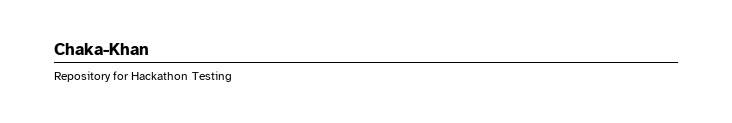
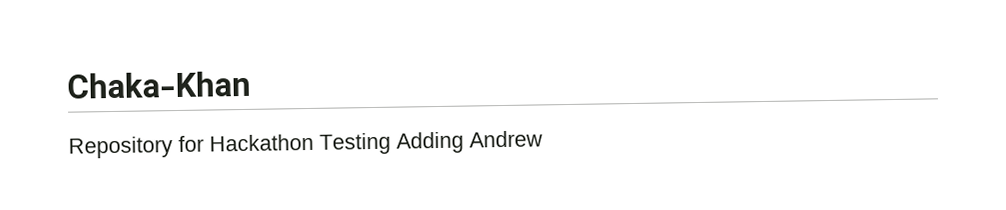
- Repository for Hackathon Testing
+ Repository for Hackathon Testing Adding Andrew

